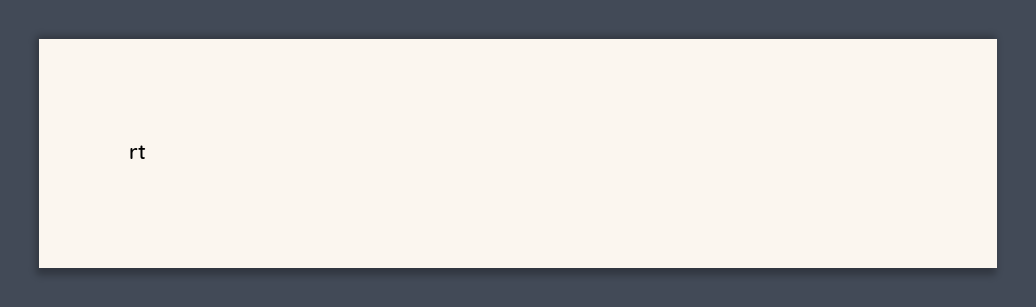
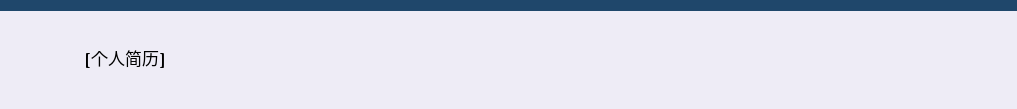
- rt
+ [个人简历]

